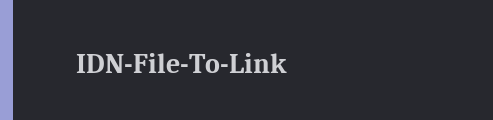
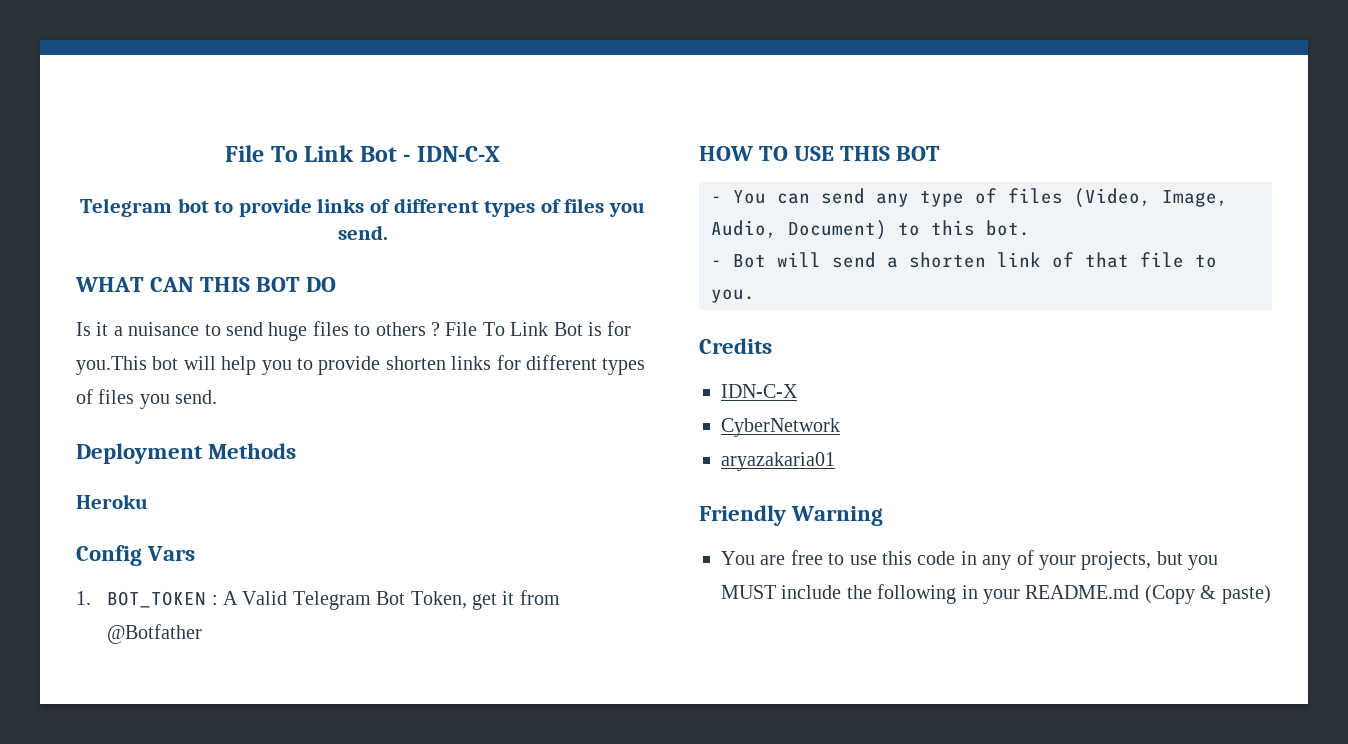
- IDN-File-To-Link
+ File To Link Bot - IDN-C-X
+ Telegram bot to provide links of different types of files you send.
+ WHAT CAN THIS BOT DO
+ Is it a nuisance to send huge files to others ? File To Link Bot is for you.This bot will help you to provide shorten links for different types of files you send.
+ Deployment Methods
+ Heroku
+ Config Vars
+ 1. BOT_TOKEN : A Valid Telegram Bot Token, get it from @Botfather
+ HOW TO USE THIS BOT
+ - You can send any type of files (Video, Image, Audio, Document) to this bot.
+ - Bot will send a shorten link of that file to you.
+ Credits
+ IDN-C-X
+ CyberNetwork
+ aryazakaria01
+ Friendly Warning
+ You are free to use this code in any of your projects, but you MUST include the following in your README.md (Copy & paste)

